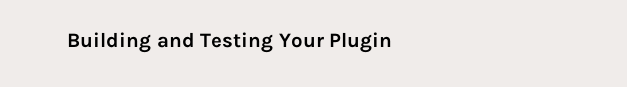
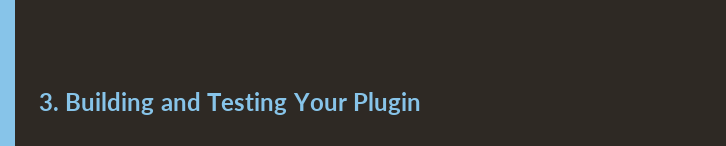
- Building and Testing Your Plugin
+ 3. Building and Testing Your Plugin

